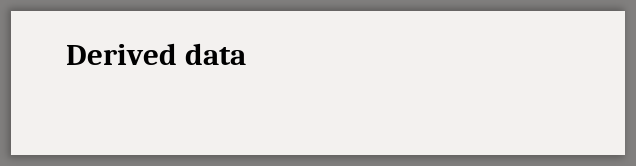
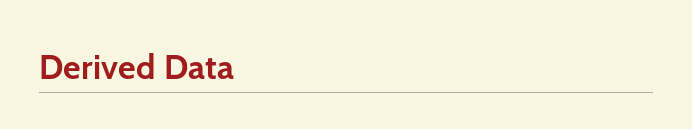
- Derived data
+ Derived Data

